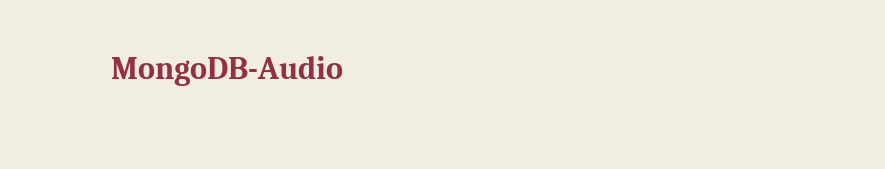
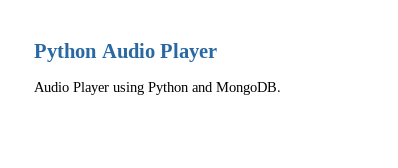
- MongoDB-Audio
+ Python Audio Player
+ Audio Player using Python and MongoDB.

